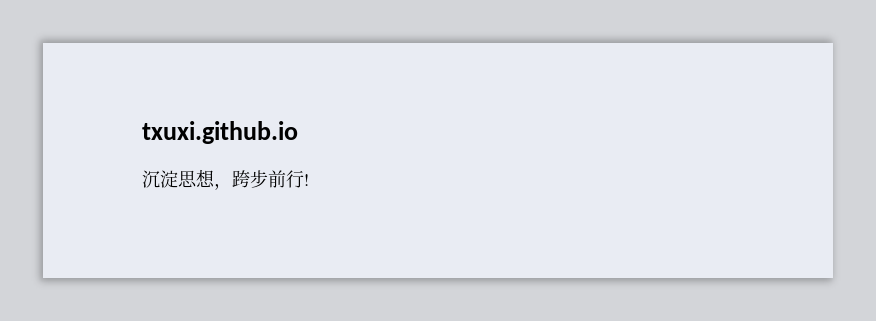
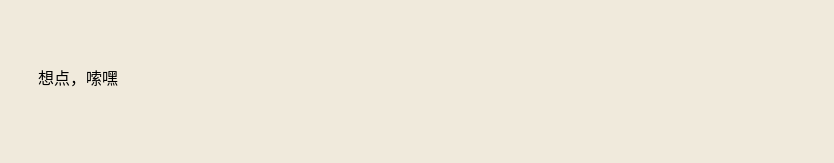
- txuxi.github.io
- 沉淀思想，跨步前行!
+ 想点，嗦嘿

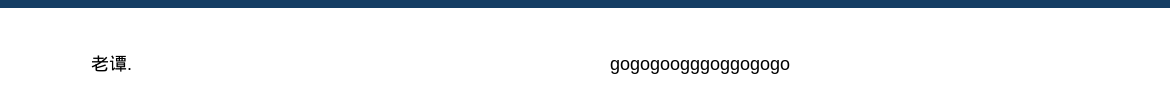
- 想点，嗦嘿
+ 老谭.
+ gogogoogggoggogogo

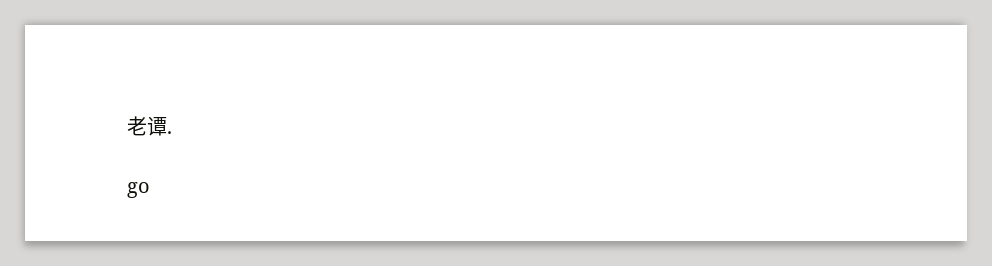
- gogogoogggoggogogo
+ go

